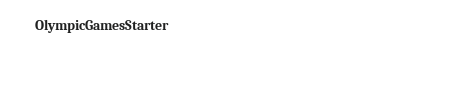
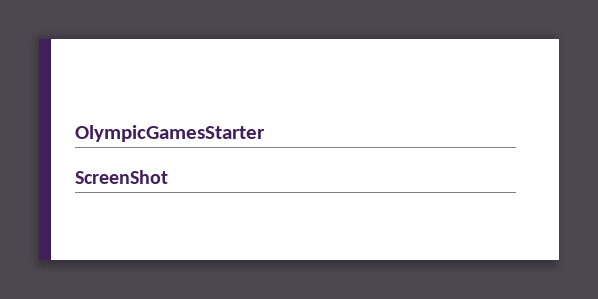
+ ScreenShot

